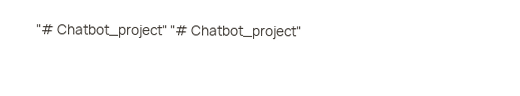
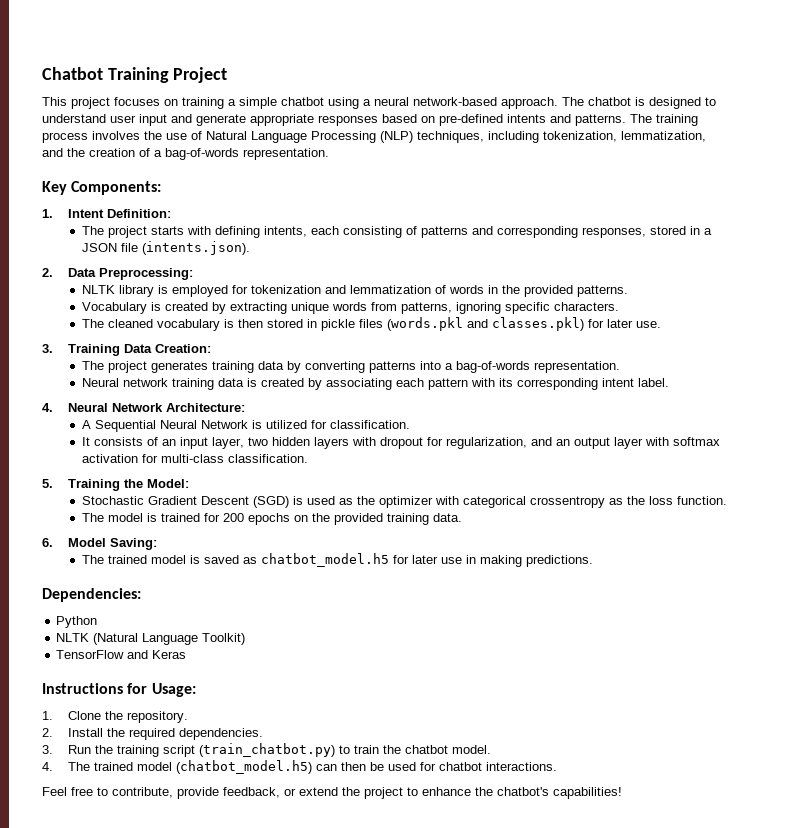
- "# Chatbot_project" "# Chatbot_project"
+ Chatbot Training Project
+ This project focuses on training a simple chatbot using a neural network-based approach. The chatbot is designed to understand user input and generate appropriate responses based on pre-defined intents and patterns. The training process involves the use of Natural Language Processing (NLP) techniques, including tokenization, lemmatization, and the creation of a bag-of-words representation.
+ Key Components:
+ 1. Intent Definition:
+ The project starts with defining intents, each consisting of patterns and corresponding responses, stored in a JSON file (intents.json).
+ 2. Data Preprocessing:
+ NLTK library is employed for tokenization and lemmatization of words in the provided patterns.
+ Vocabulary is created by extracting unique words from patterns, ignoring specific characters.
+ The cleaned vocabulary is then stored in pickle files (words.pkl and classes.pkl) for later use.
+ 3. Training Data Creation:
+ The project generates training data by converting patterns into a bag-of-words representation.
+ Neural network training data is created by associating each pattern with its corresponding intent label.
+ 4. Neural Network Architecture:
+ A Sequential Neural Network is utilized for classification.
+ It consists of an input layer, two hidden layers with dropout for regularization, and an output layer with softmax activation for multi-class classification.
+ 5. Training the Model:
+ Stochastic Gradient Descent (SGD) is used as the optimizer with categorical crossentropy as the loss function.
+ The model is trained for 200 epochs on the provided training data.
+ 6. Model Saving:
+ The trained model is saved as chatbot_model.h5 for later use in making predictions.
+ Dependencies:
+ Python
+ NLTK (Natural Language Toolkit)
+ TensorFlow and Keras
+ Instructions for Usage:
+ 1. Clone the repository.
+ 2. Install the required dependencies.
+ 3. Run the training script (train_chatbot.py) to train the chatbot model.
+ 4. The trained model (chatbot_model.h5) can then be used for chatbot interactions.
+ Feel free to contribute, provide feedback, or extend the project to enhance the chatbot's capabilities!

